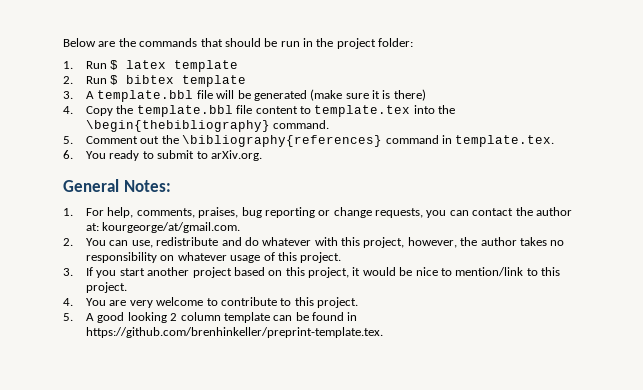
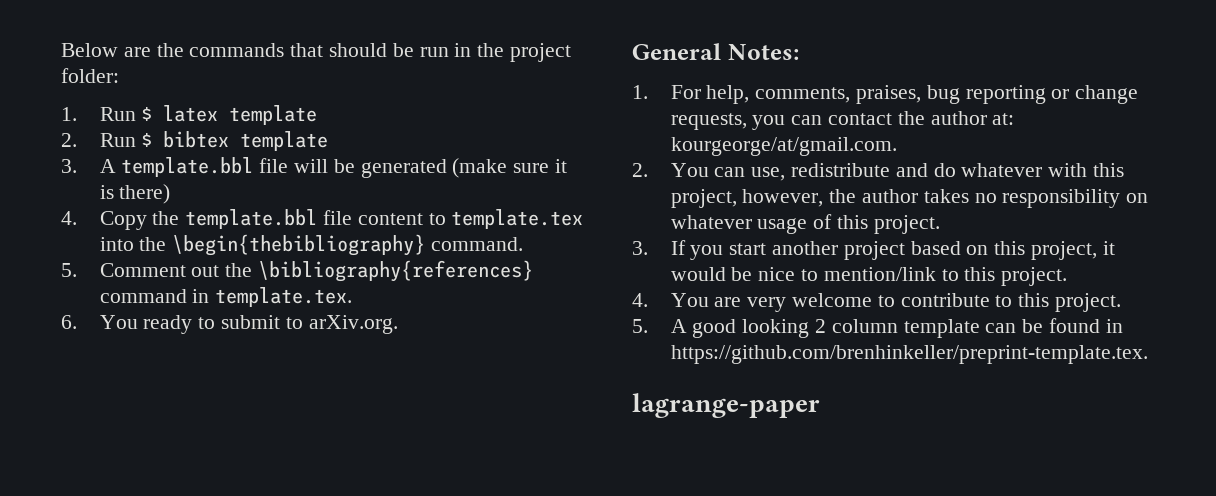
+ lagrange-paper

